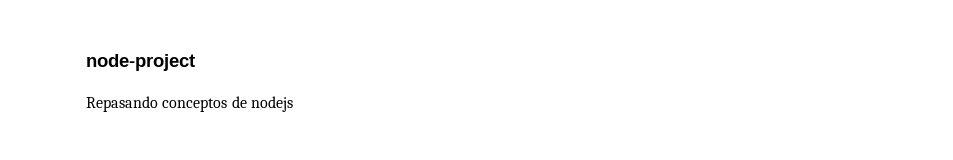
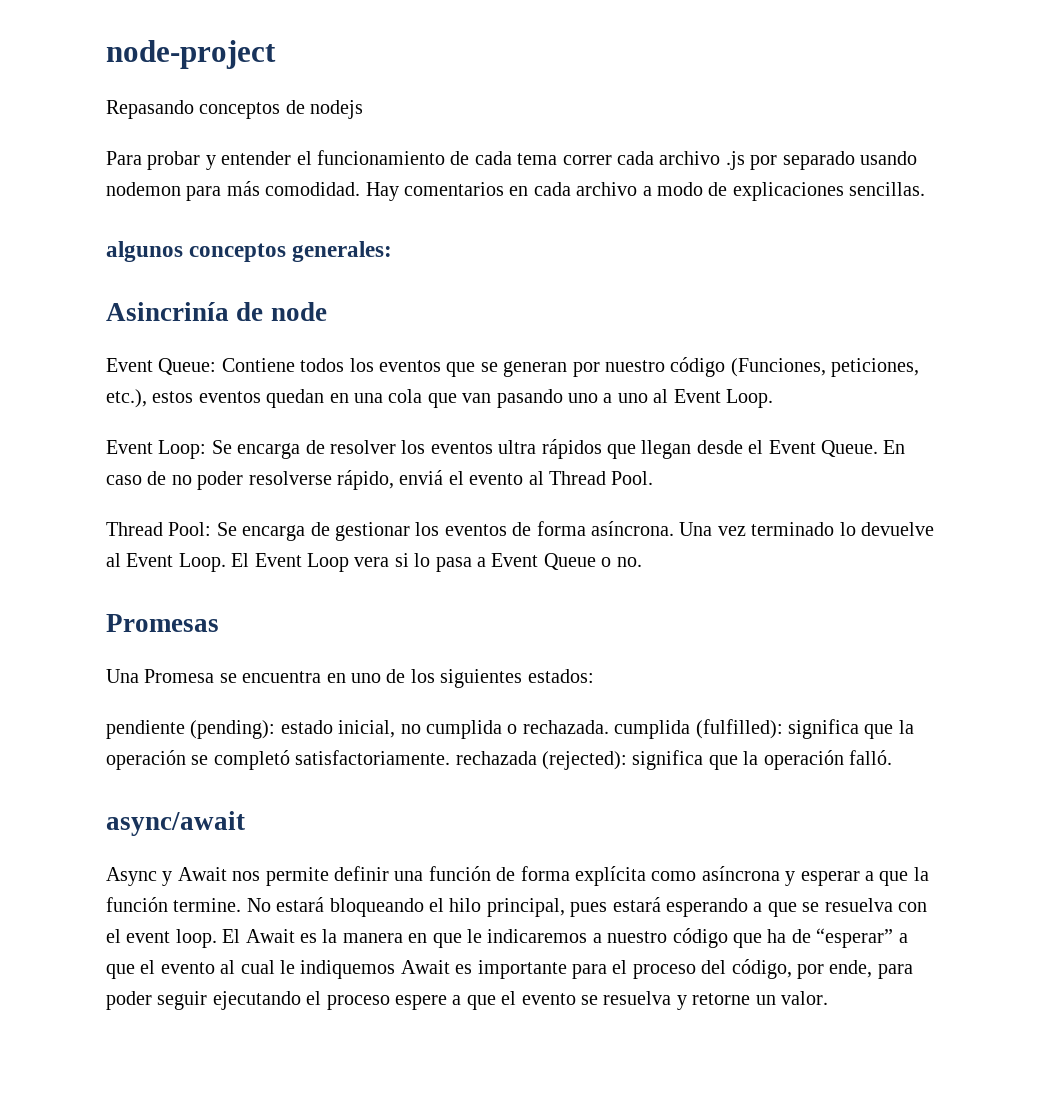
+ Para probar y entender el funcionamiento de cada tema correr cada archivo .js por separado usando nodemon para más comodidad. Hay comentarios en cada archivo a modo de explicaciones sencillas.
+ algunos conceptos generales:
+ Asincrinía de node
+ Event Queue: Contiene todos los eventos que se generan por nuestro código (Funciones, peticiones, etc.), estos eventos quedan en una cola que van pasando uno a uno al Event Loop.
+ Event Loop: Se encarga de resolver los eventos ultra rápidos que llegan desde el Event Queue. En caso de no poder resolverse rápido, enviá el evento al Thread Pool.
+ Thread Pool: Se encarga de gestionar los eventos de forma asíncrona. Una vez terminado lo devuelve al Event Loop. El Event Loop vera si lo pasa a Event Queue o no.
+ Promesas
+ Una Promesa se encuentra en uno de los siguientes estados:
+ pendiente (pending): estado inicial, no cumplida o rechazada. cumplida (fulfilled): significa que la operación se completó satisfactoriamente. rechazada (rejected): significa que la operación falló.
+ async/await
+ Async y Await nos permite definir una función de forma explícita como asíncrona y esperar a que la función termine. No estará bloqueando el hilo principal, pues estará esperando a que se resuelva con el event loop. El Await es la manera en que le indicaremos a nuestro código que ha de “esperar” a que el evento al cual le indiquemos Await es importante para el proceso del código, por ende, para poder seguir ejecutando el proceso espere a que el evento se resuelva y retorne un valor.

